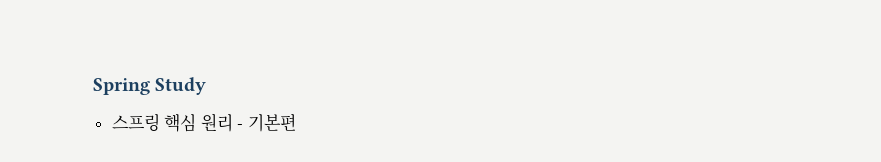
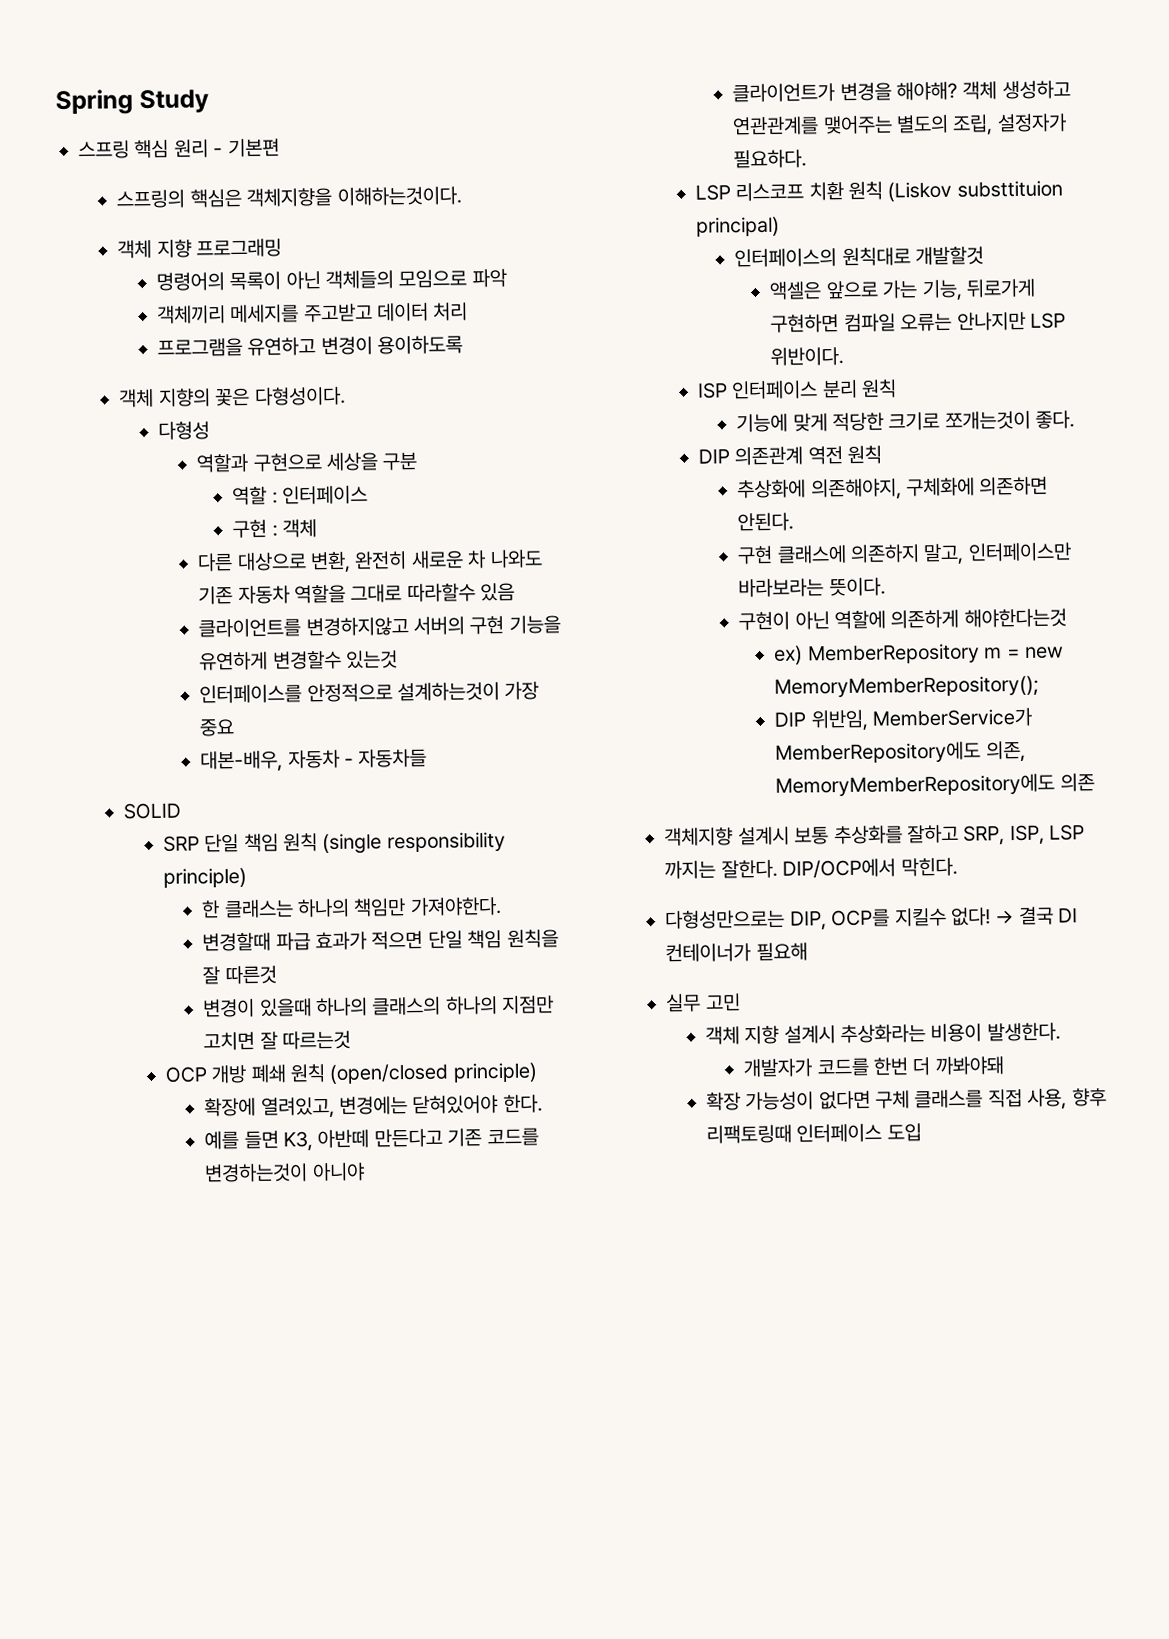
+ 스프링의 핵심은 객체지향을 이해하는것이다.
+ 객체 지향 프로그래밍
+ 명령어의 목록이 아닌 객체들의 모임으로 파악
+ 객체끼리 메세지를 주고받고 데이터 처리
+ 프로그램을 유연하고 변경이 용이하도록
+ 객체 지향의 꽃은 다형성이다.
+ 다형성
+ 역할과 구현으로 세상을 구분
+ 역할 : 인터페이스
+ 구현 : 객체
+ 다른 대상으로 변환, 완전히 새로운 차 나와도 기존 자동차 역할을 그대로 따라할수 있음
+ 클라이언트를 변경하지않고 서버의 구현 기능을 유연하게 변경할수 있는것
+ 인터페이스를 안정적으로 설계하는것이 가장 중요
+ 대본-배우, 자동차 - 자동차들
+ SOLID
+ SRP 단일 책임 원칙 (single responsibility principle)
+ 한 클래스는 하나의 책임만 가져야한다.
+ 변경할때 파급 효과가 적으면 단일 책임 원칙을 잘 따른것
+ 변경이 있을때 하나의 클래스의 하나의 지점만 고치면 잘 따르는것
+ OCP 개방 폐쇄 원칙 (open/closed principle)
+ 확장에 열려있고, 변경에는 닫혀있어야 한다.
+ 예를 들면 K3, 아반떼 만든다고 기존 코드를 변경하는것이 아니야
+ 클라이언트가 변경을 해야해? 객체 생성하고 연관관계를 맺어주는 별도의 조립, 설정자가 필요하다.
+ LSP 리스코프 치환 원칙 (Liskov substtituion principal)
+ 인터페이스의 원칙대로 개발할것
+ 액셀은 앞으로 가는 기능, 뒤로가게 구현하면 컴파일 오류는 안나지만 LSP 위반이다.
+ ISP 인터페이스 분리 원칙
+ 기능에 맞게 적당한 크기로 쪼개는것이 좋다.
+ DIP 의존관계 역전 원칙
+ 추상화에 의존해야지, 구체화에 의존하면 안된다.
+ 구현 클래스에 의존하지 말고, 인터페이스만 바라보라는 뜻이다.
+ 구현이 아닌 역할에 의존하게 해야한다는것
+ ex) MemberRepository m = new MemoryMemberRepository();
+ DIP 위반임, MemberService가 MemberRepository에도 의존, MemoryMemberRepository에도 의존
+ 객체지향 설계시 보통 추상화를 잘하고 SRP, ISP, LSP 까지는 잘한다. DIP/OCP에서 막힌다.
+ 다형성만으로는 DIP, OCP를 지킬수 없다! → 결국 DI 컨테이너가 필요해
+ 실무 고민
+ 객체 지향 설계시 추상화라는 비용이 발생한다.
+ 개발자가 코드를 한번 더 까봐야돼
+ 확장 가능성이 없다면 구체 클래스를 직접 사용, 향후 리팩토링때 인터페이스 도입

